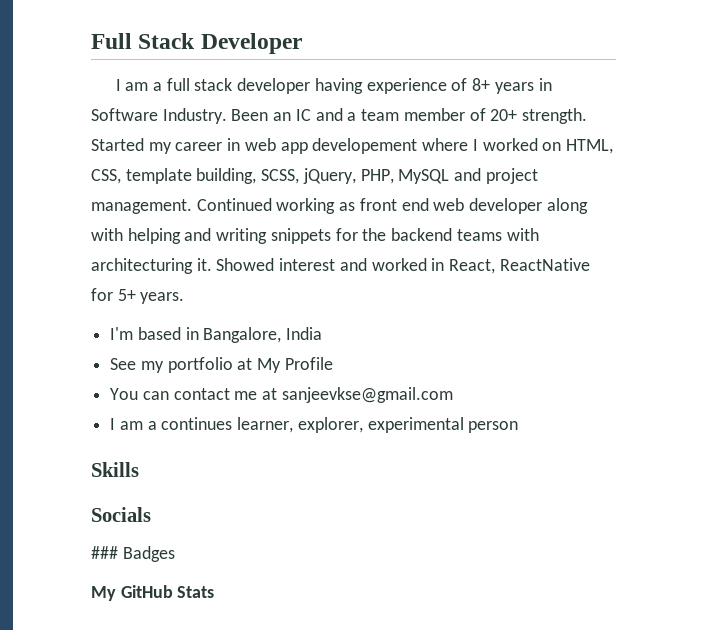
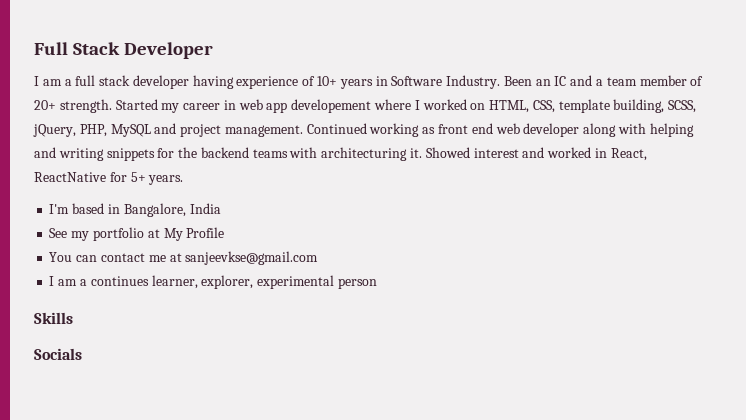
- I am a full stack developer having experience of 8+ years in Software Industry.
+ I am a full stack developer having experience of 10+ years in Software Industry.
- ### Badges
- My GitHub Stats

